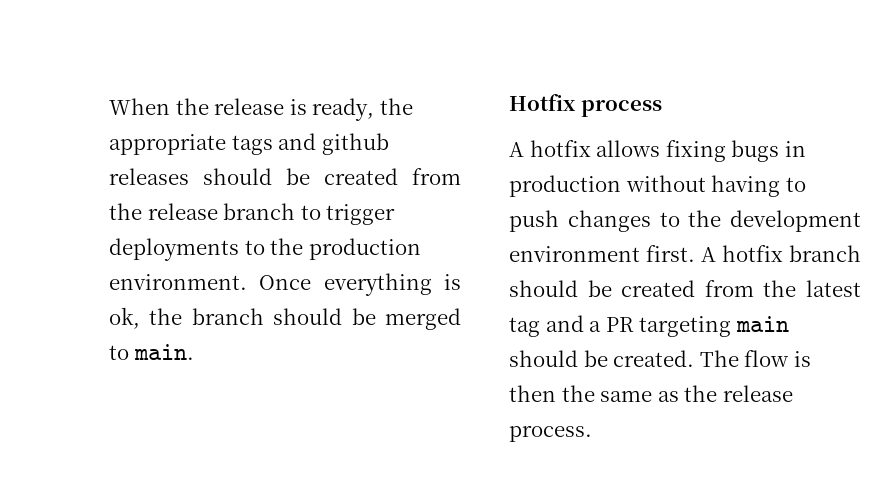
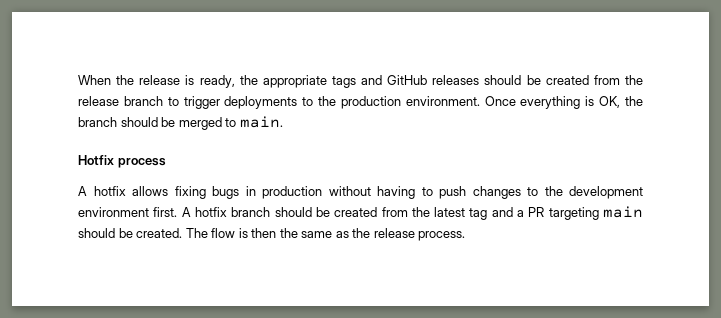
- When the release is ready, the appropriate tags and github releases should be created from the release branch to trigger deployments to the production environment.
+ When the release is ready, the appropriate tags and GitHub releases should be created from the release branch to trigger deployments to the production environment.
- Once everything is ok, the branch should be merged to main.
+ Once everything is OK, the branch should be merged to main.

